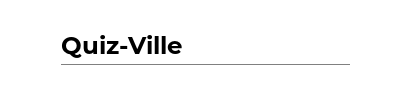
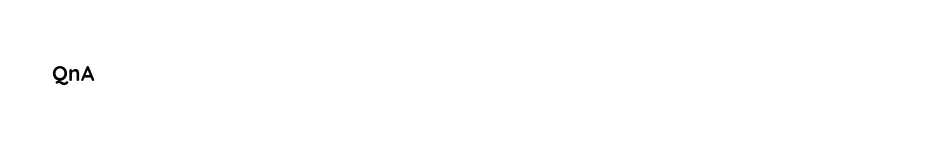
- Quiz-Ville
+ QnA

